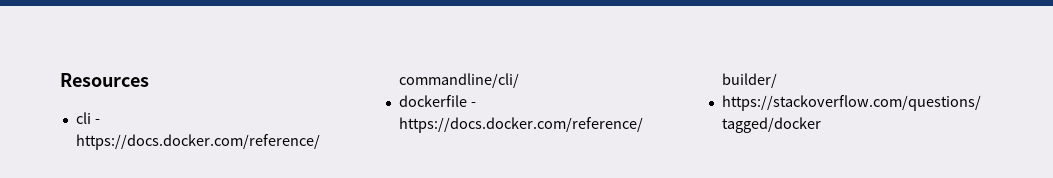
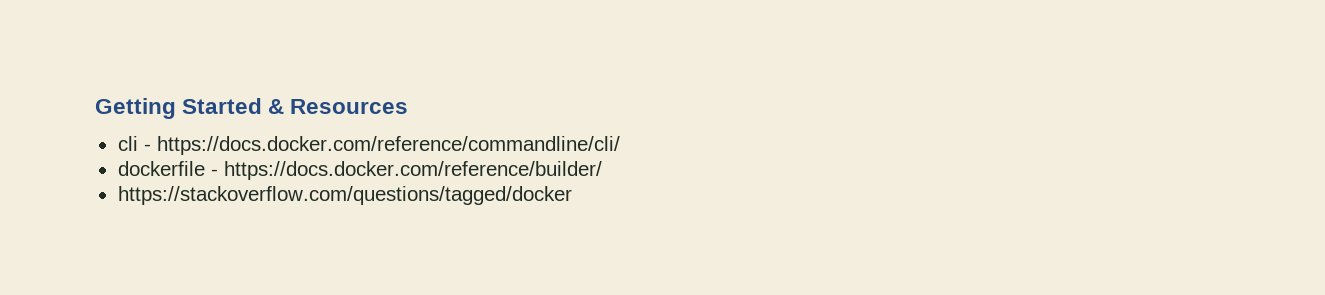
- Resources
+ Getting Started & Resources

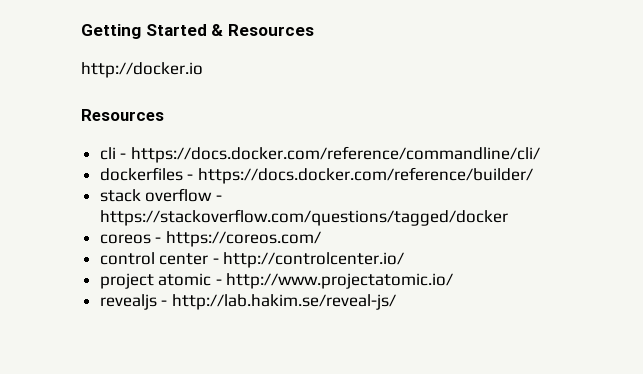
+ http://docker.io
+ Resources
- dockerfile - https://docs.docker.com/reference/builder/
+ dockerfiles - https://docs.docker.com/reference/builder/
- https://stackoverflow.com/questions/tagged/docker
+ stack overflow - https://stackoverflow.com/questions/tagged/docker
+ coreos - https://coreos.com/
+ control center - http://controlcenter.io/
+ project atomic - http://www.projectatomic.io/
+ revealjs - http://lab.hakim.se/reveal-js/

